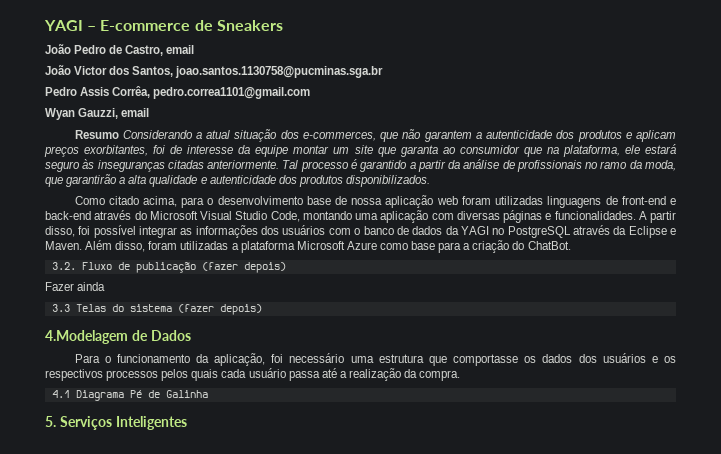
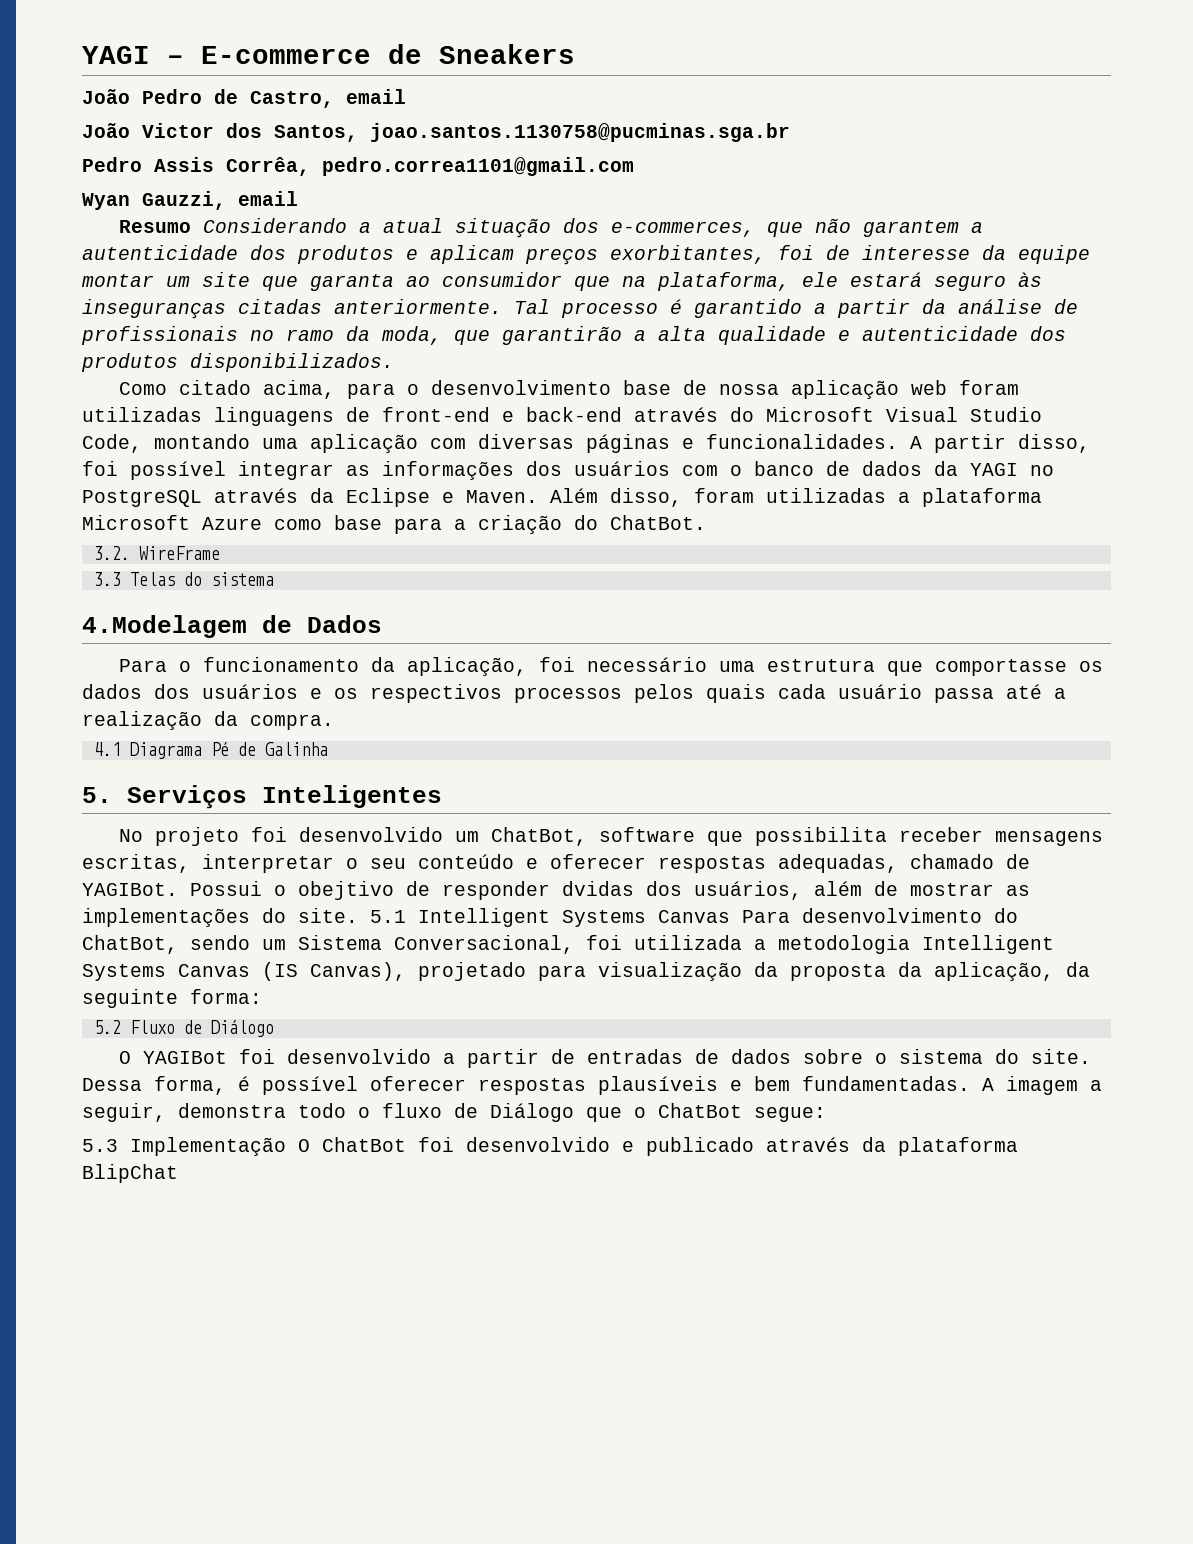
- 3.2. Fluxo de publicação (fazer depois)
- Fazer ainda
+ 3.2. WireFrame
- 3.3 Telas do sistema (fazer depois)
+ 3.3 Telas do sistema
+ No projeto foi desenvolvido um ChatBot, software que possibilita receber mensagens escritas, interpretar o seu conteúdo e oferecer respostas adequadas, chamado de YAGIBot. Possui o obejtivo de responder dvidas dos usuários, além de mostrar as implementações do site. 5.1 Intelligent Systems Canvas Para desenvolvimento do ChatBot, sendo um Sistema Conversacional, foi utilizada a metodologia Intelligent Systems Canvas (IS Canvas), projetado para visualização da proposta da aplicação, da seguinte forma:
+ 5.2 Fluxo de Diálogo
+ O YAGIBot foi desenvolvido a partir de entradas de dados sobre o sistema do site. Dessa forma, é possível oferecer respostas plausíveis e bem fundamentadas. A imagem a seguir, demonstra todo o fluxo de Diálogo que o ChatBot segue:
+ 5.3 Implementação O ChatBot foi desenvolvido e publicado através da plataforma BlipChat

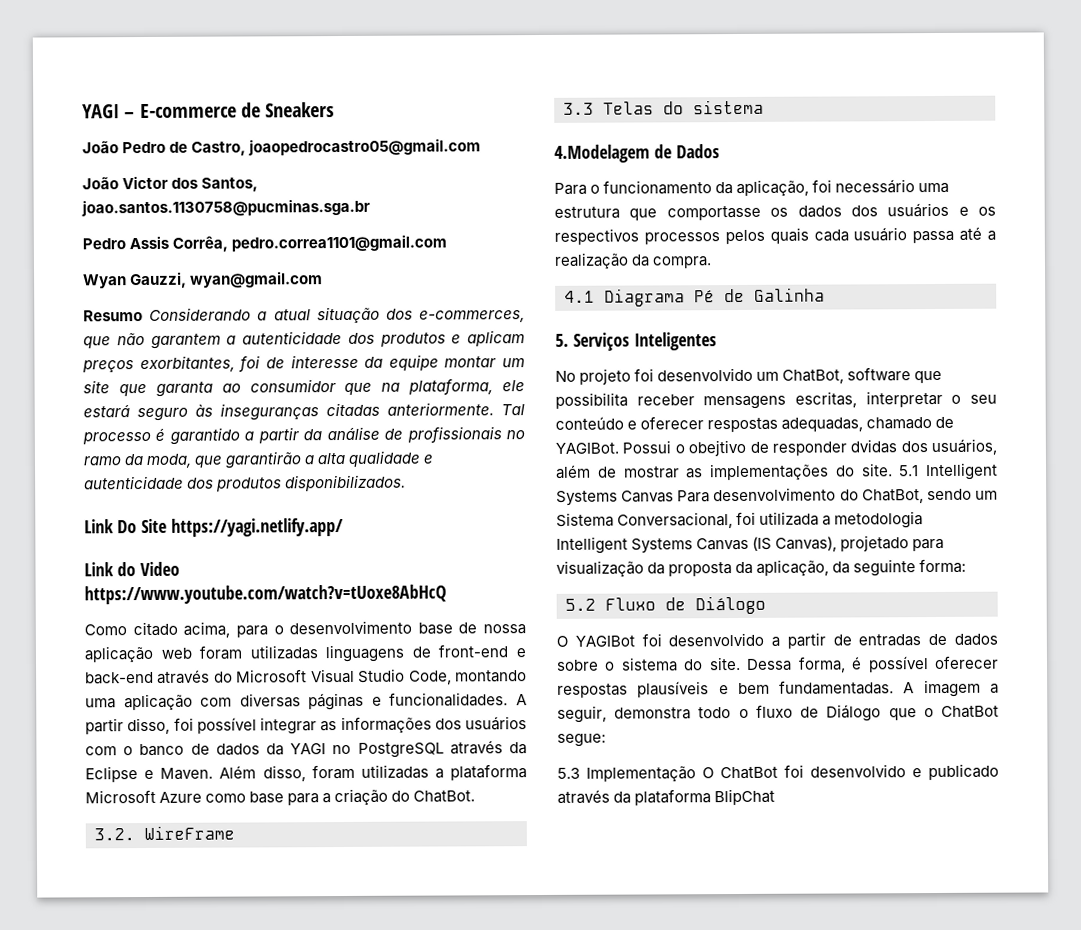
- João Pedro de Castro, email
+ João Pedro de Castro, joaopedrocastro05@gmail.com
- Wyan Gauzzi, email
+ Wyan Gauzzi, wyan@gmail.com
+ Link Do Site https://yagi.netlify.app/
+ Link do Video https://www.youtube.com/watch?v=tUoxe8AbHcQ

